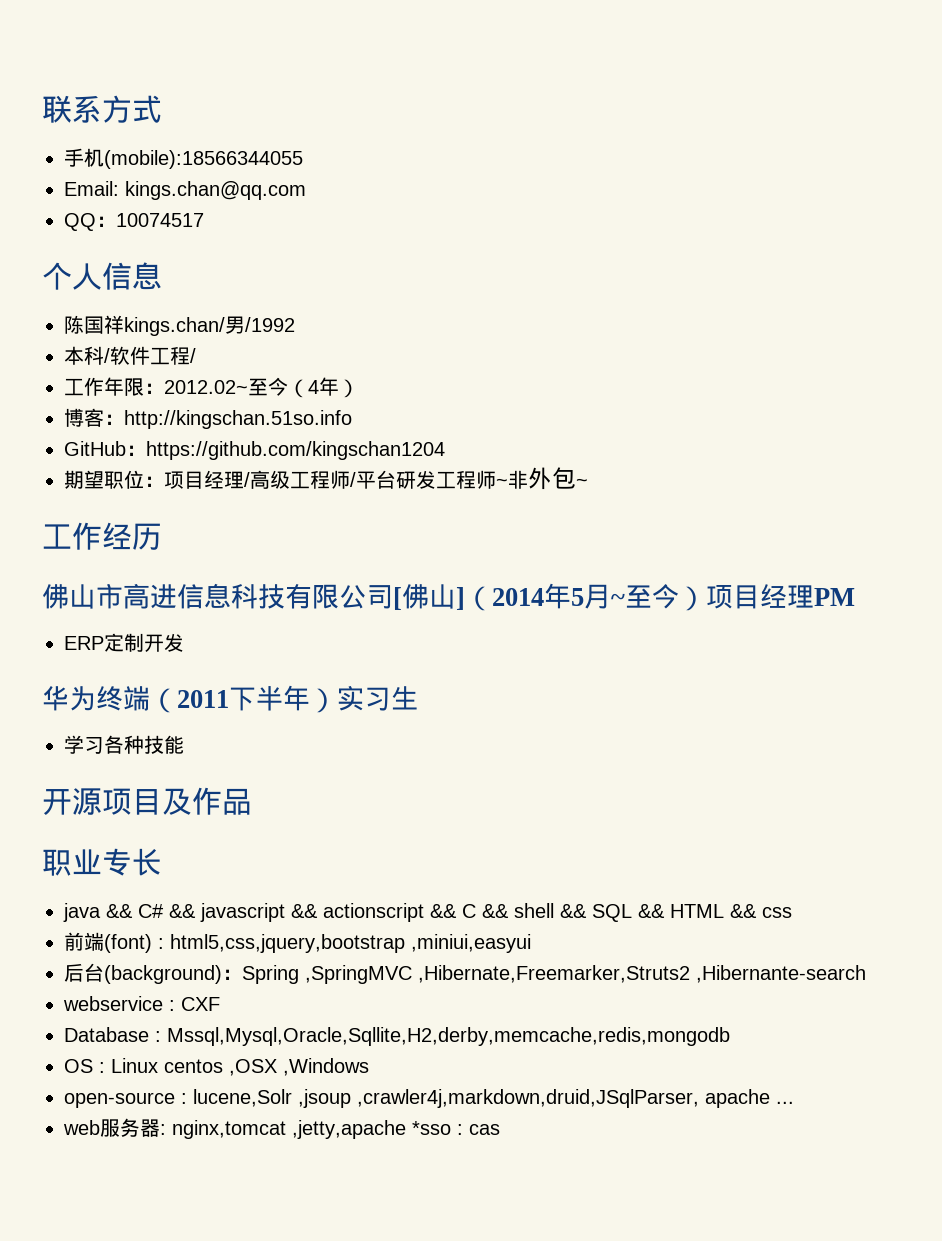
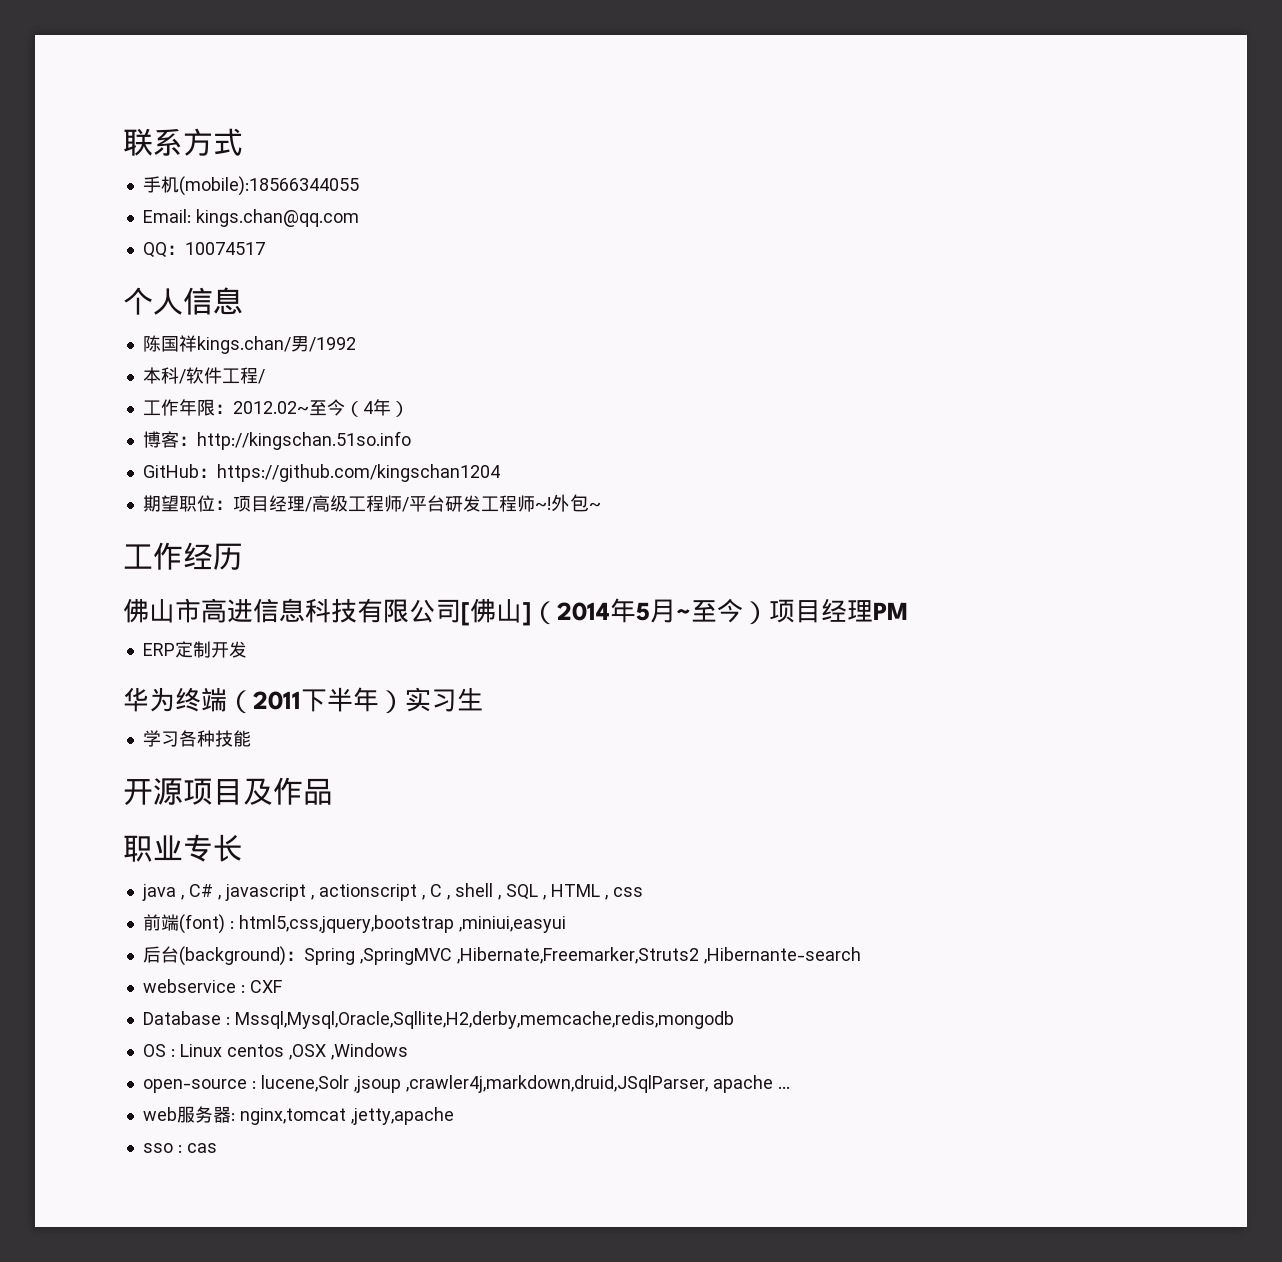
- 期望职位：项目经理/高级工程师/平台研发工程师~非外包~
+ 期望职位：项目经理/高级工程师/平台研发工程师~!外包~
- java && C# && javascript && actionscript && C && shell && SQL && HTML && css
+ java , C# , javascript , actionscript , C , shell , SQL , HTML , css
- web服务器: nginx,tomcat ,jetty,apache *sso : cas
+ web服务器: nginx,tomcat ,jetty,apache
+ sso : cas

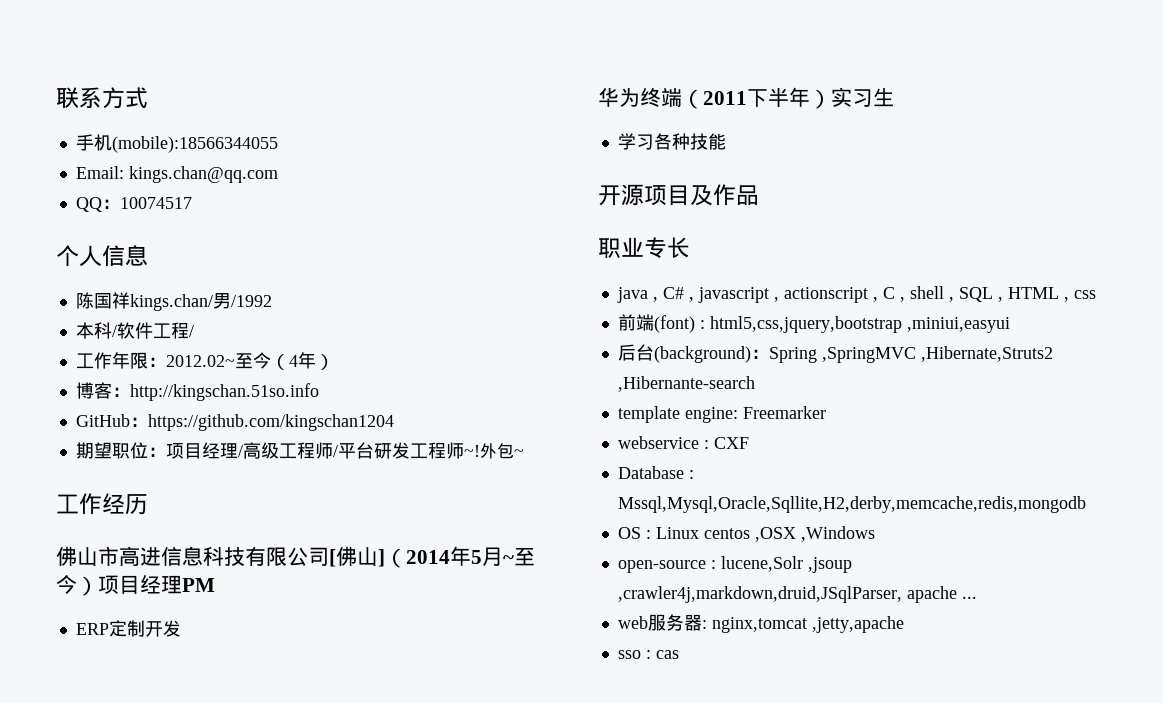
- 后台(background)：Spring ,SpringMVC ,Hibernate,Freemarker,Struts2 ,Hibernante-search
+ 后台(background)：Spring ,SpringMVC ,Hibernate,Struts2 ,Hibernante-search
+ template engine: Freemarker

